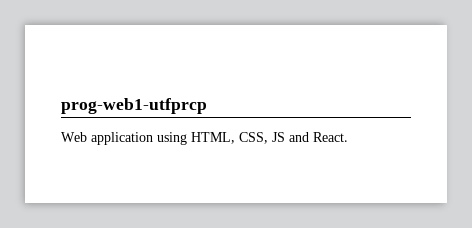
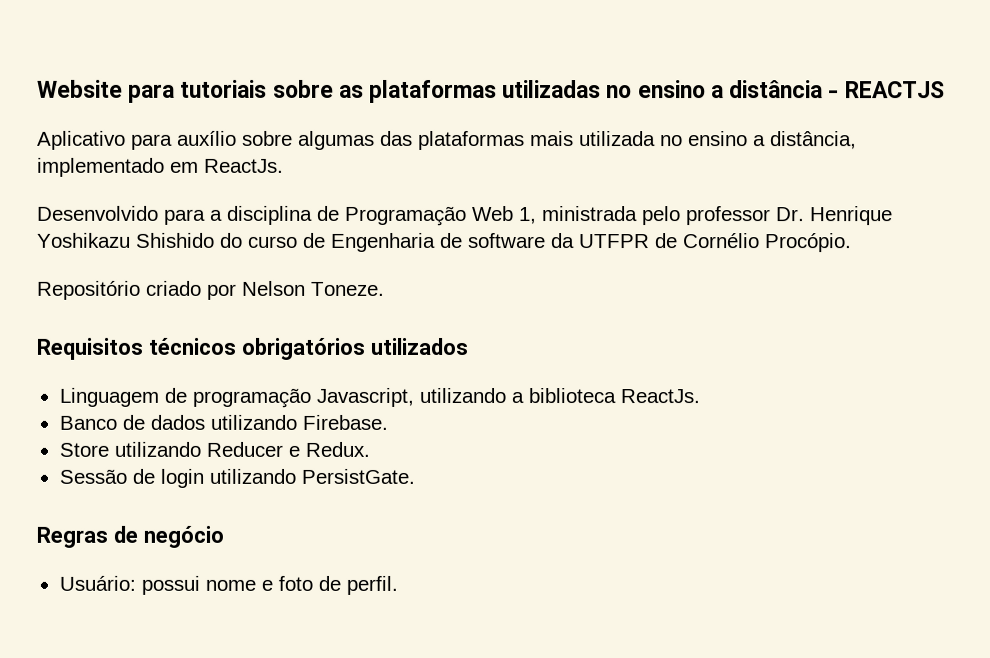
- prog-web1-utfprcp
- Web application using HTML, CSS, JS and React.
+ Website para tutoriais sobre as plataformas utilizadas no ensino a distância - REACTJS
+ Aplicativo para auxílio sobre algumas das plataformas mais utilizada no ensino a distância, implementado em ReactJs.
+ Desenvolvido para a disciplina de Programação Web 1, ministrada pelo professor Dr. Henrique Yoshikazu Shishido do curso de Engenharia de software da UTFPR de Cornélio Procópio.
+ Repositório criado por Nelson Toneze.
+ Requisitos técnicos obrigatórios utilizados
+ Linguagem de programação Javascript, utilizando a biblioteca ReactJs.
+ Banco de dados utilizando Firebase.
+ Store utilizando Reducer e Redux.
+ Sessão de login utilizando PersistGate.
+ Regras de negócio
+ Usuário: possui nome e foto de perfil.

